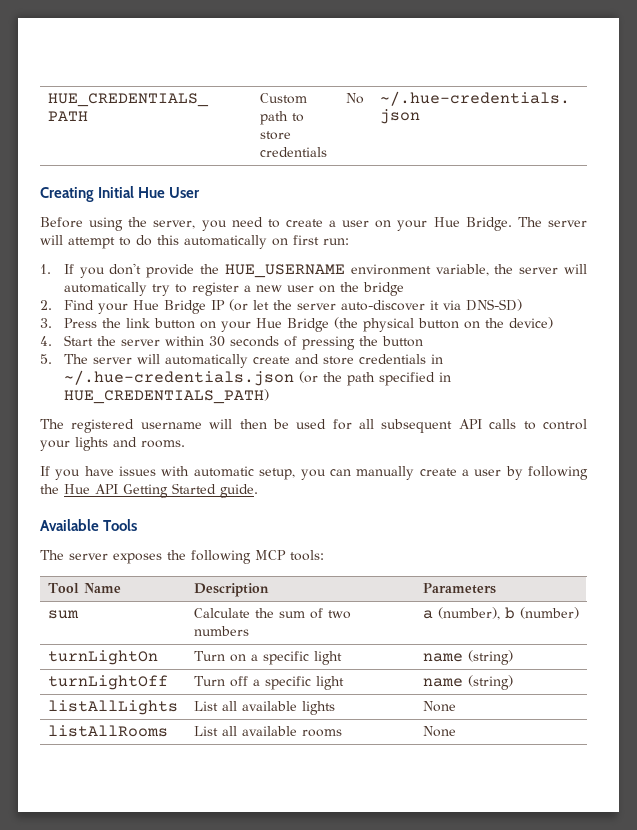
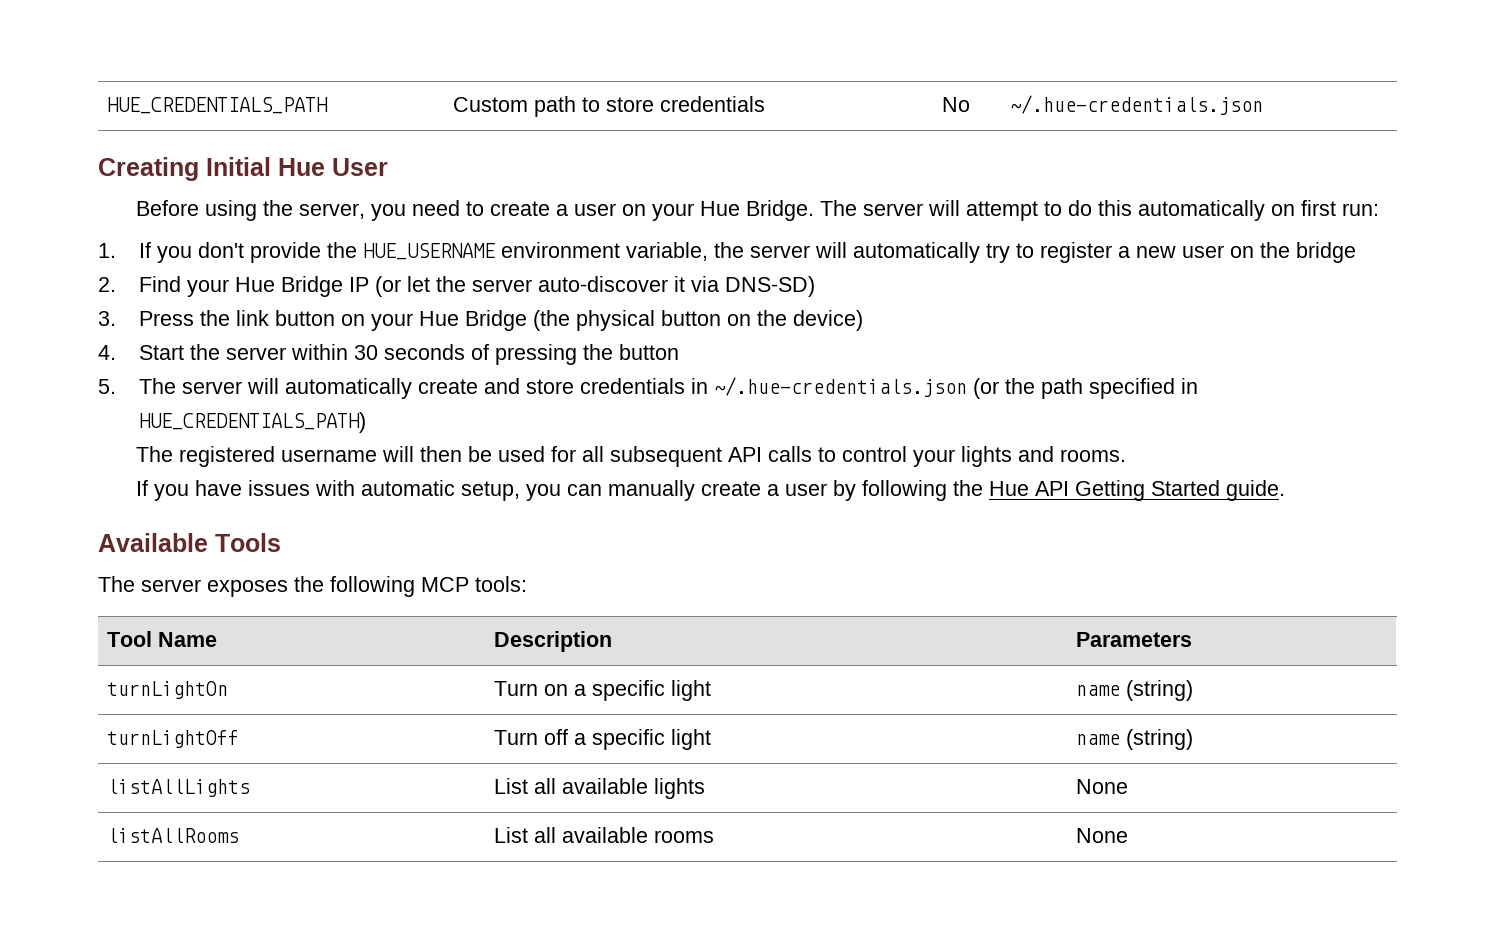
- sum | Calculate the sum of two numbers | a (number), b (number)

